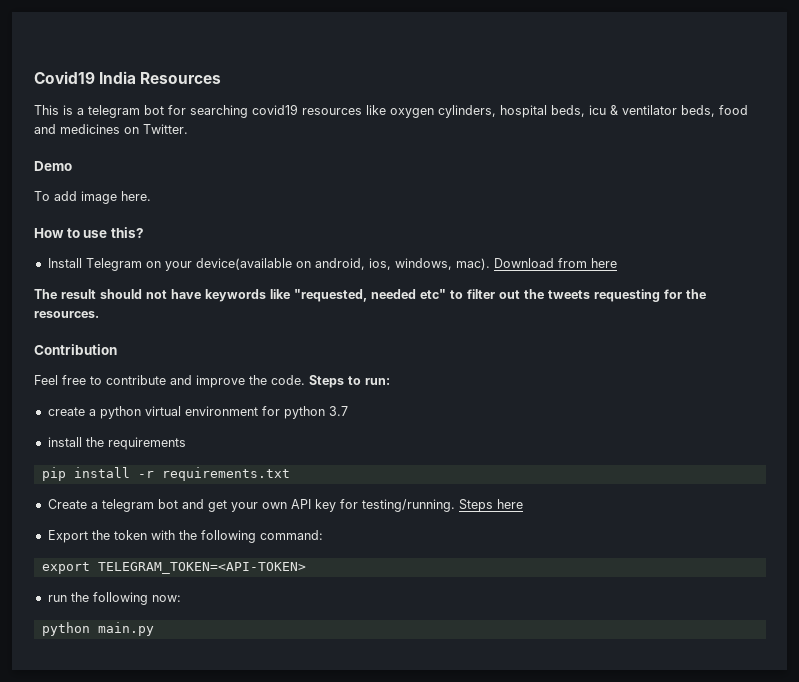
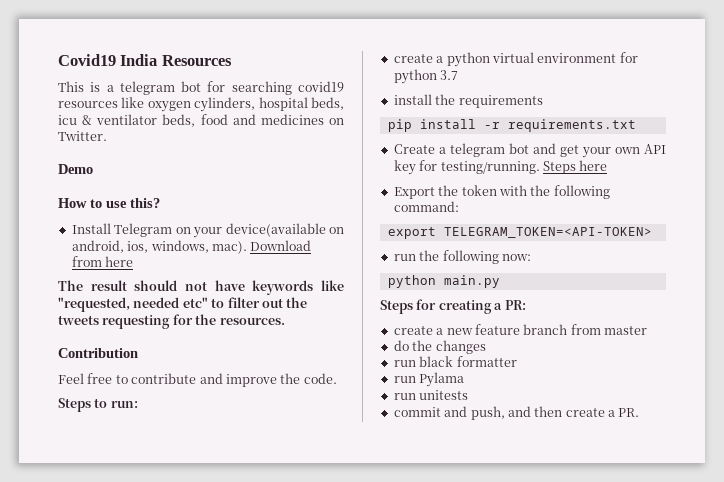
- To add image here.
- Feel free to contribute and improve the code. Steps to run:
+ Feel free to contribute and improve the code.
+ Steps to run:
+ Steps for creating a PR:
+ create a new feature branch from master
+ do the changes
+ run black formatter
+ run Pylama
+ run unitests
+ commit and push, and then create a PR.

